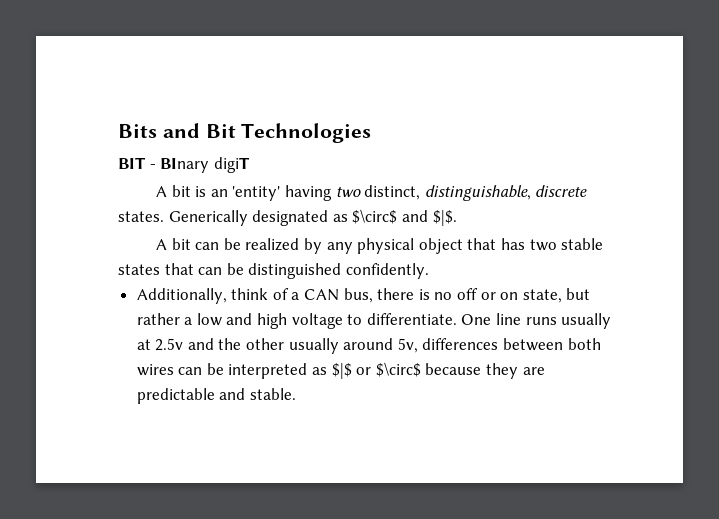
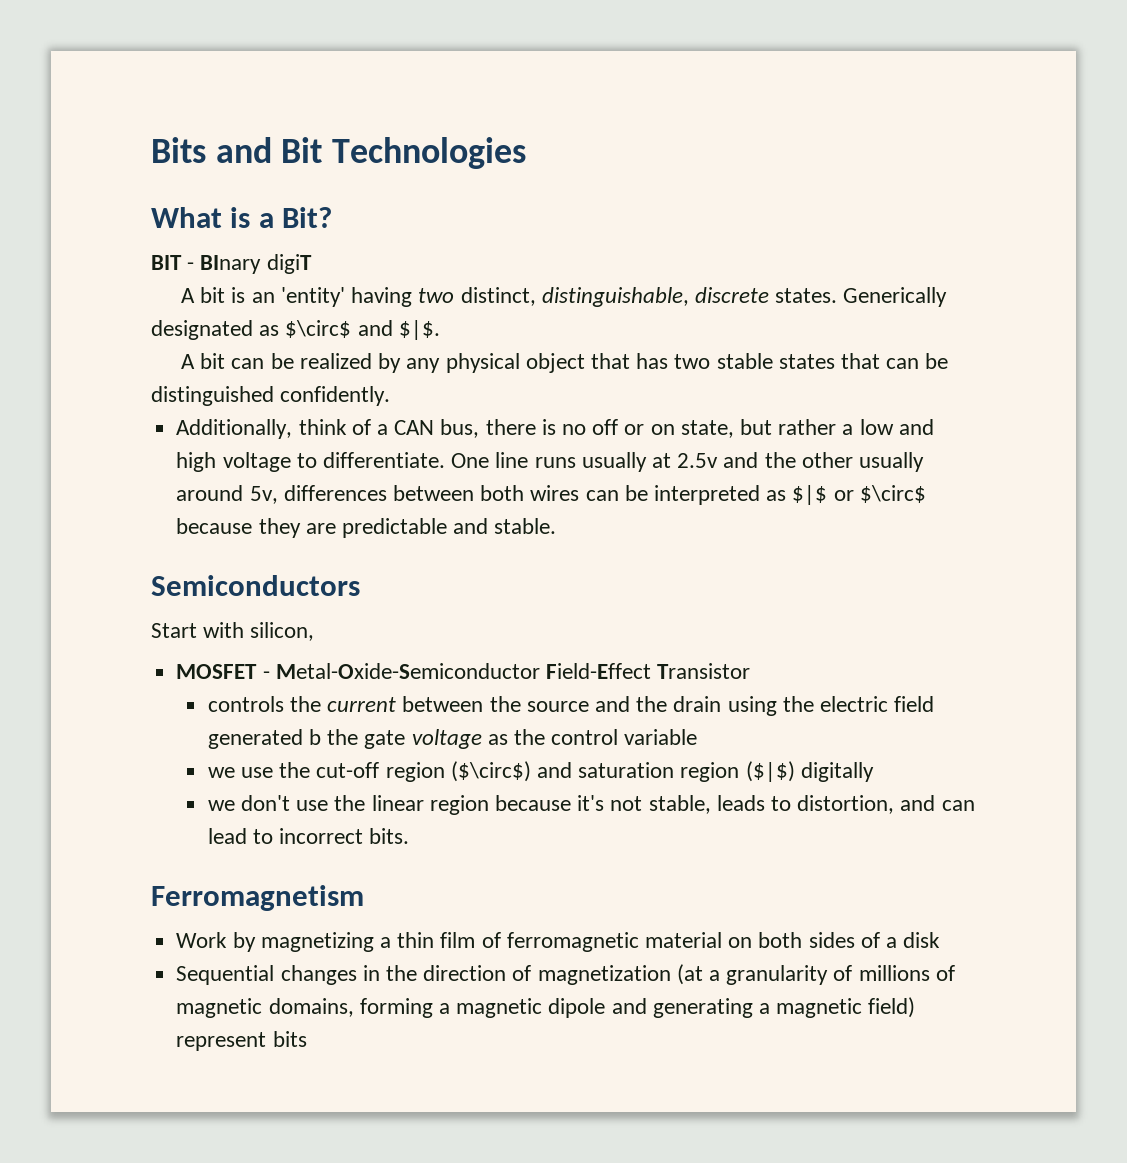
+ What is a Bit?
+ Semiconductors
+ Start with silicon,
+ MOSFET - Metal-Oxide-Semiconductor Field-Effect Transistor
+ controls the current between the source and the drain using the electric field generated b the gate voltage as the control variable
+ we use the cut-off region ($\circ$) and saturation region ($|$) digitally
+ we don't use the linear region because it's not stable, leads to distortion, and can lead to incorrect bits.
+ Ferromagnetism
+ Work by magnetizing a thin film of ferromagnetic material on both sides of a disk
+ Sequential changes in the direction of magnetization (at a granularity of millions of magnetic domains, forming a magnetic dipole and generating a magnetic field) represent bits

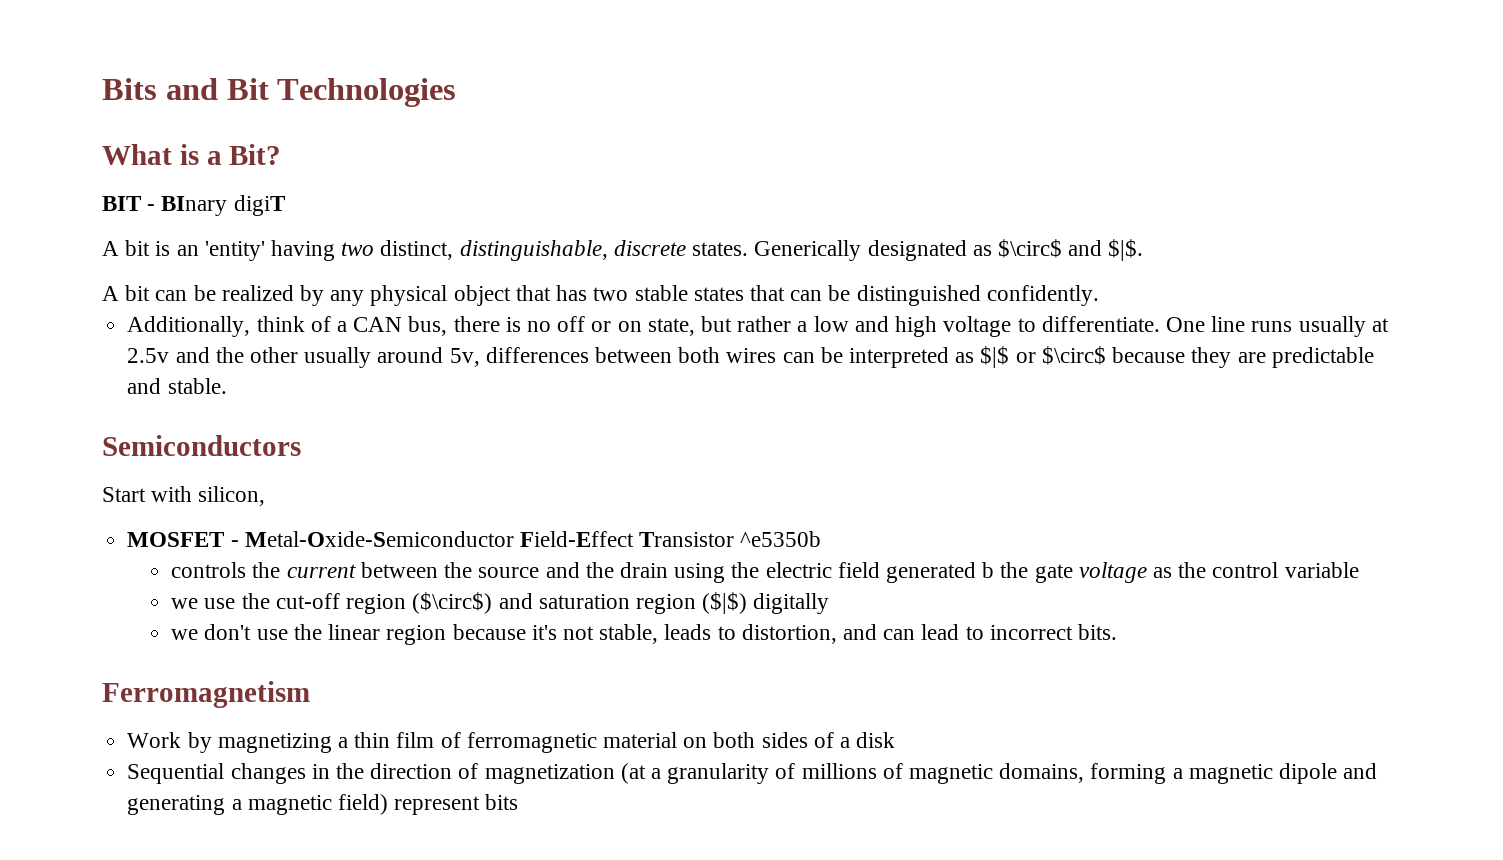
- MOSFET - Metal-Oxide-Semiconductor Field-Effect Transistor
+ MOSFET - Metal-Oxide-Semiconductor Field-Effect Transistor ^e5350b

